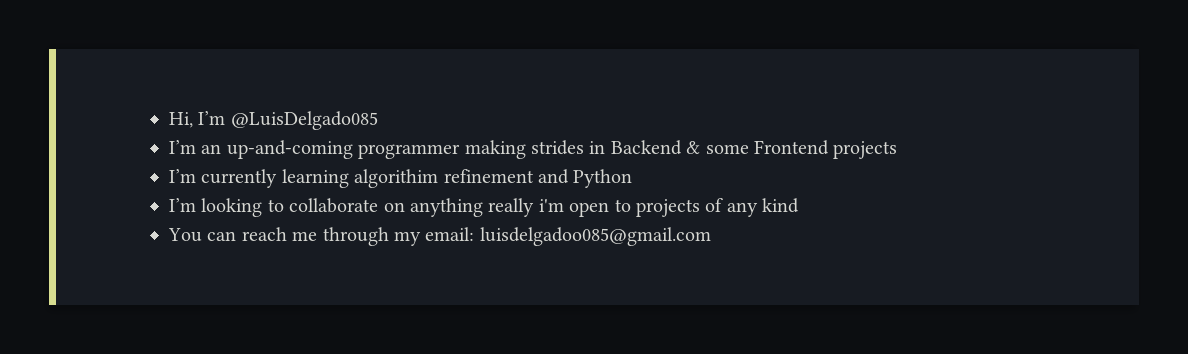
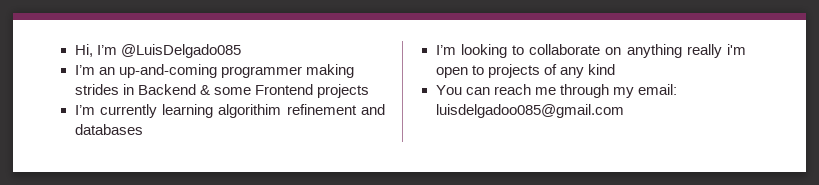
- I’m currently learning algorithim refinement and Python
+ I’m currently learning algorithim refinement and databases

